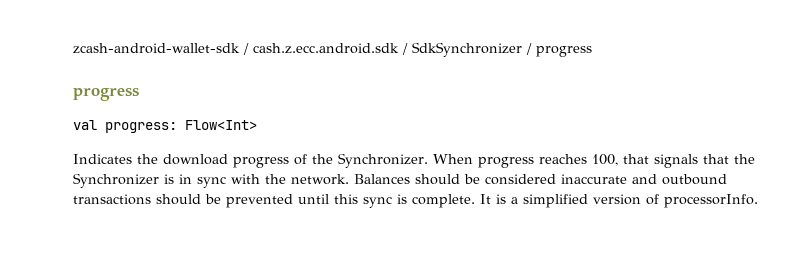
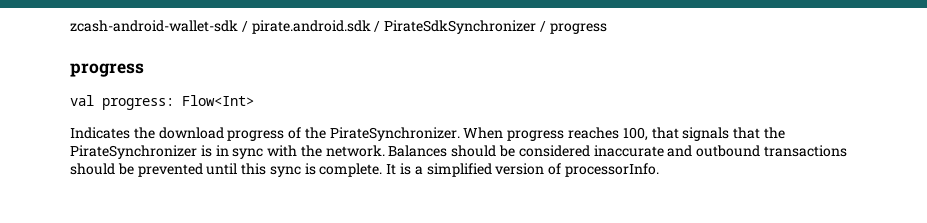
- zcash-android-wallet-sdk / cash.z.ecc.android.sdk / SdkSynchronizer / progress
+ zcash-android-wallet-sdk / pirate.android.sdk / PirateSdkSynchronizer / progress
- Indicates the download progress of the Synchronizer.
+ Indicates the download progress of the PirateSynchronizer.
- When progress reaches 100, that signals that the Synchronizer is in sync with the network.
+ When progress reaches 100, that signals that the PirateSynchronizer is in sync with the network.

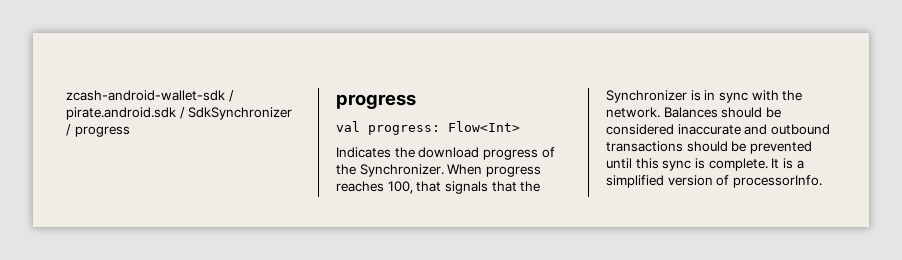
- zcash-android-wallet-sdk / pirate.android.sdk / PirateSdkSynchronizer / progress
+ zcash-android-wallet-sdk / pirate.android.sdk / SdkSynchronizer / progress
- Indicates the download progress of the PirateSynchronizer.
+ Indicates the download progress of the Synchronizer.
- When progress reaches 100, that signals that the PirateSynchronizer is in sync with the network.
+ When progress reaches 100, that signals that the Synchronizer is in sync with the network.

